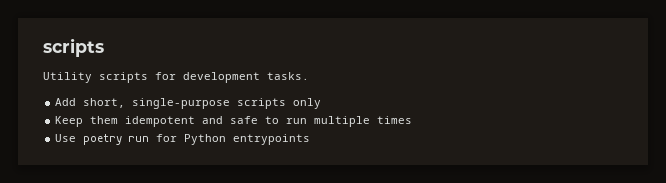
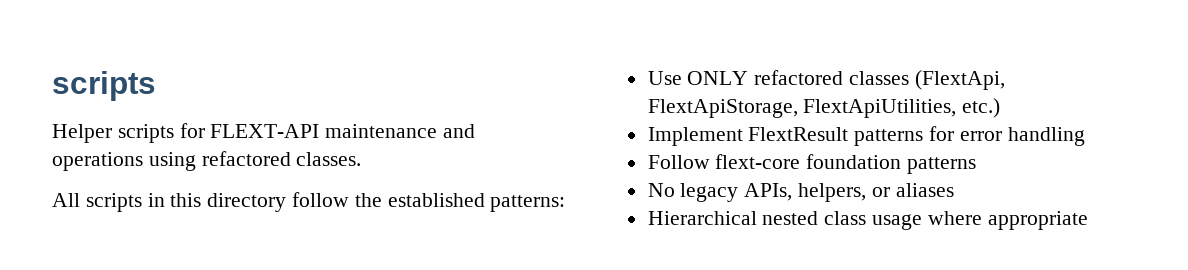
- Utility scripts for development tasks.
- Add short, single-purpose scripts only
- Keep them idempotent and safe to run multiple times
- Use poetry run for Python entrypoints
+ Helper scripts for FLEXT-API maintenance and operations using refactored classes.
+ All scripts in this directory follow the established patterns:
+ Use ONLY refactored classes (FlextApi, FlextApiStorage, FlextApiUtilities, etc.)
+ Implement FlextResult patterns for error handling
+ Follow flext-core foundation patterns
+ No legacy APIs, helpers, or aliases
+ Hierarchical nested class usage where appropriate

